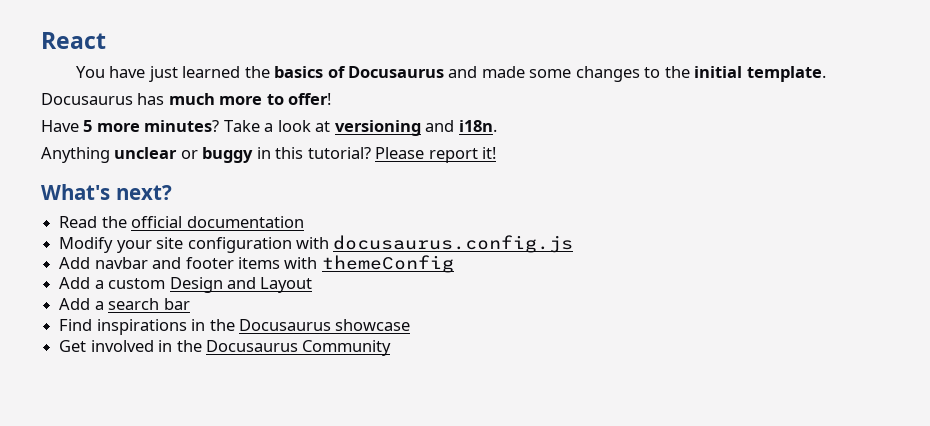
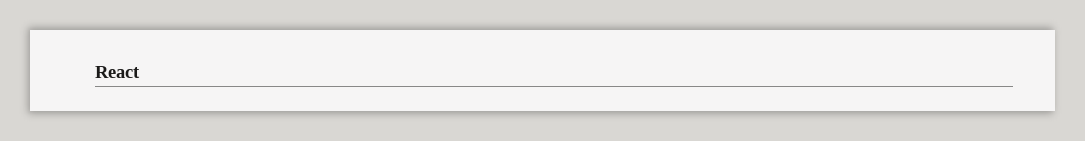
- You have just learned the basics of Docusaurus and made some changes to the initial template.
- Docusaurus has much more to offer!
- Have 5 more minutes? Take a look at versioning and i18n.
- Anything unclear or buggy in this tutorial? Please report it!
- What's next?
- Read the official documentation
- Modify your site configuration with docusaurus.config.js
- Add navbar and footer items with themeConfig
- Add a custom Design and Layout
- Add a search bar
- Find inspirations in the Docusaurus showcase
- Get involved in the Docusaurus Community

